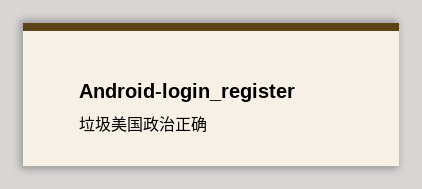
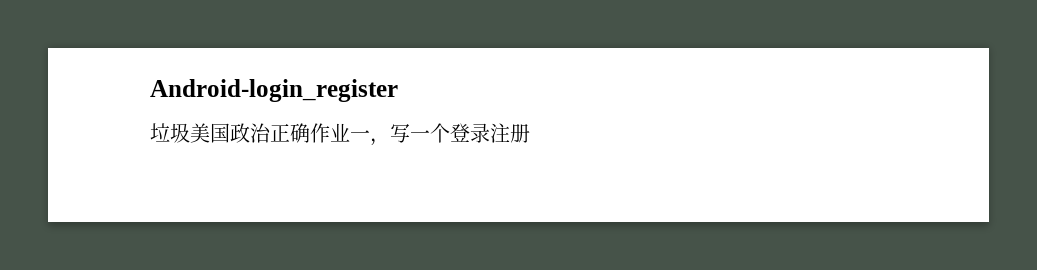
- 垃圾美国政治正确
+ 垃圾美国政治正确作业一，写一个登录注册

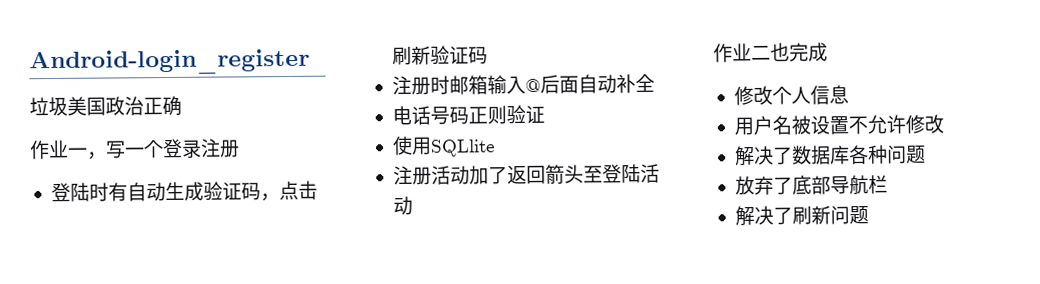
- 垃圾美国政治正确作业一，写一个登录注册
+ 垃圾美国政治正确
+ 作业一，写一个登录注册
+ 登陆时有自动生成验证码，点击刷新验证码
+ 注册时邮箱输入@后面自动补全
+ 电话号码正则验证
+ 使用SQLlite
+ 注册活动加了返回箭头至登陆活动
+ 作业二也完成
+ 修改个人信息
+ 用户名被设置不允许修改
+ 解决了数据库各种问题
+ 放弃了底部导航栏
+ 解决了刷新问题

